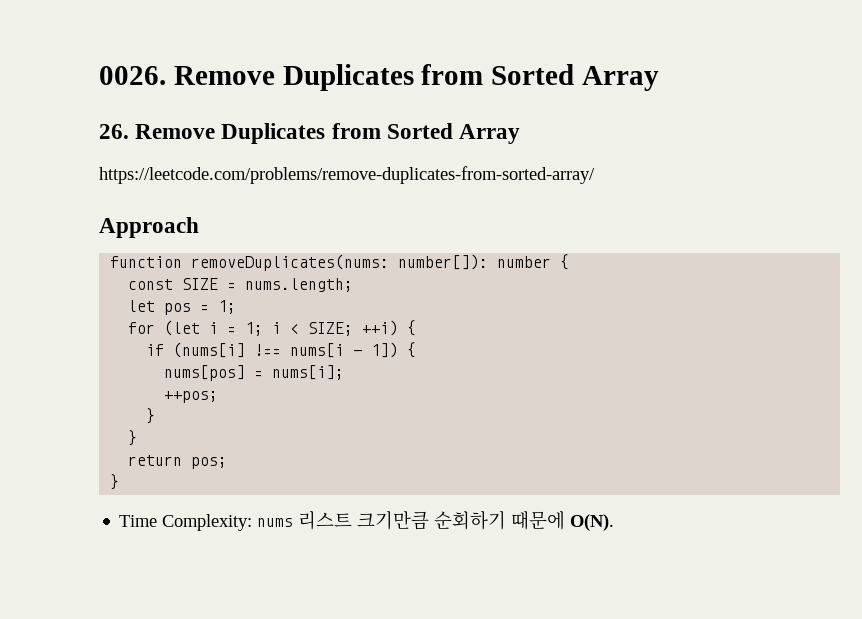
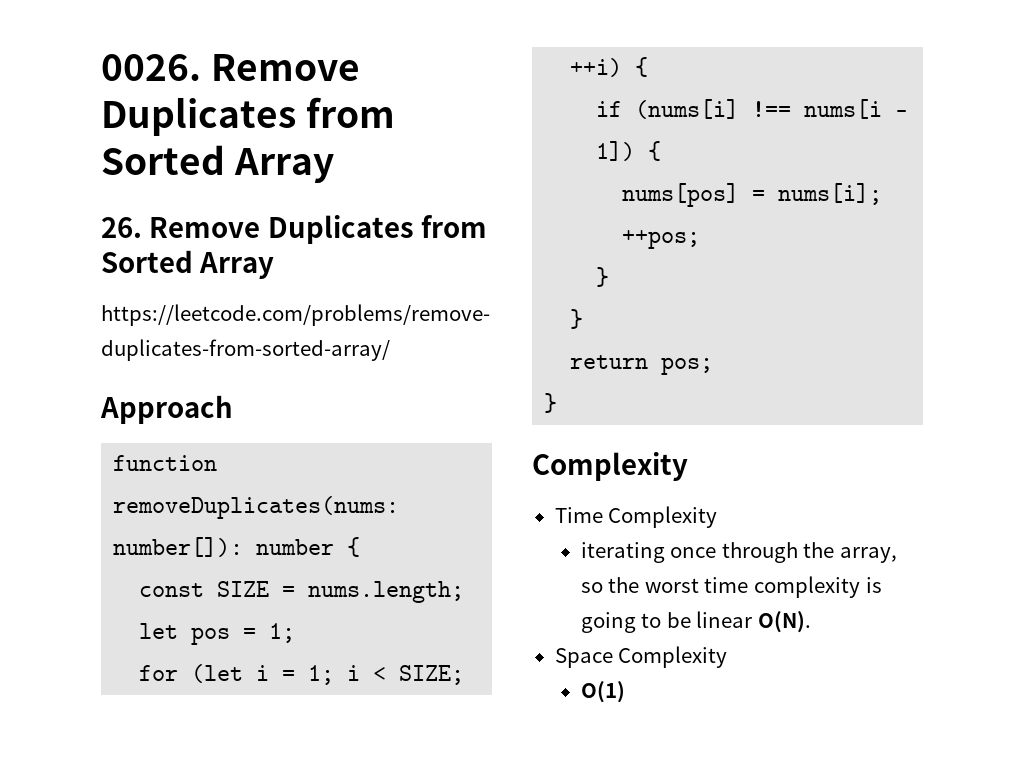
  return pos;
  }
+ Complexity
- Time Complexity: nums 리스트 크기만큼 순회하기 때문에 O(N).
+ Time Complexity
+ iterating once through the array, so the worst time complexity is going to be linear O(N).
+ Space Complexity
+ O(1)

